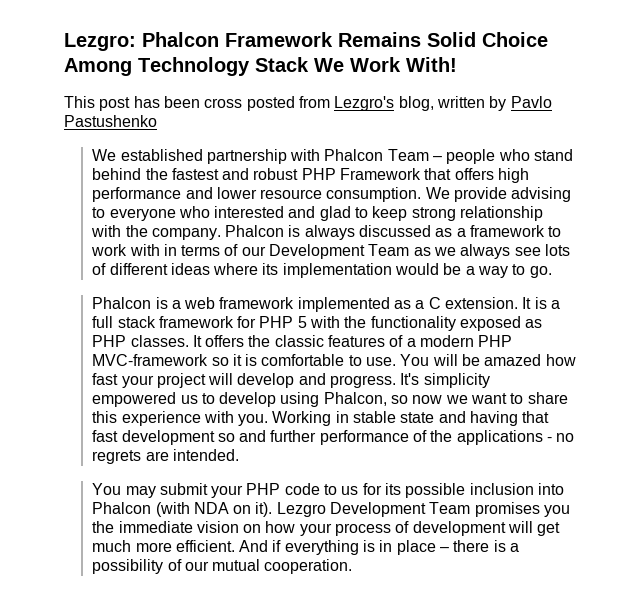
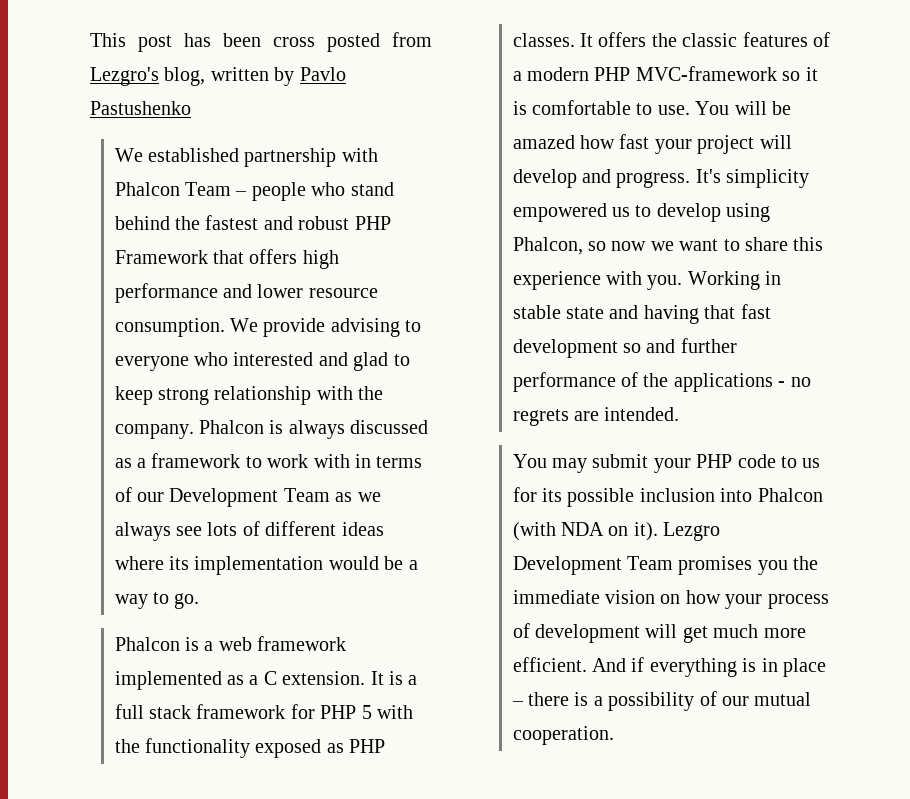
- Lezgro: Phalcon Framework Remains Solid Choice Among Technology Stack We Work With!

